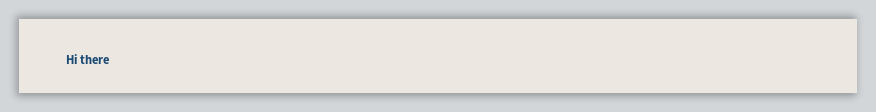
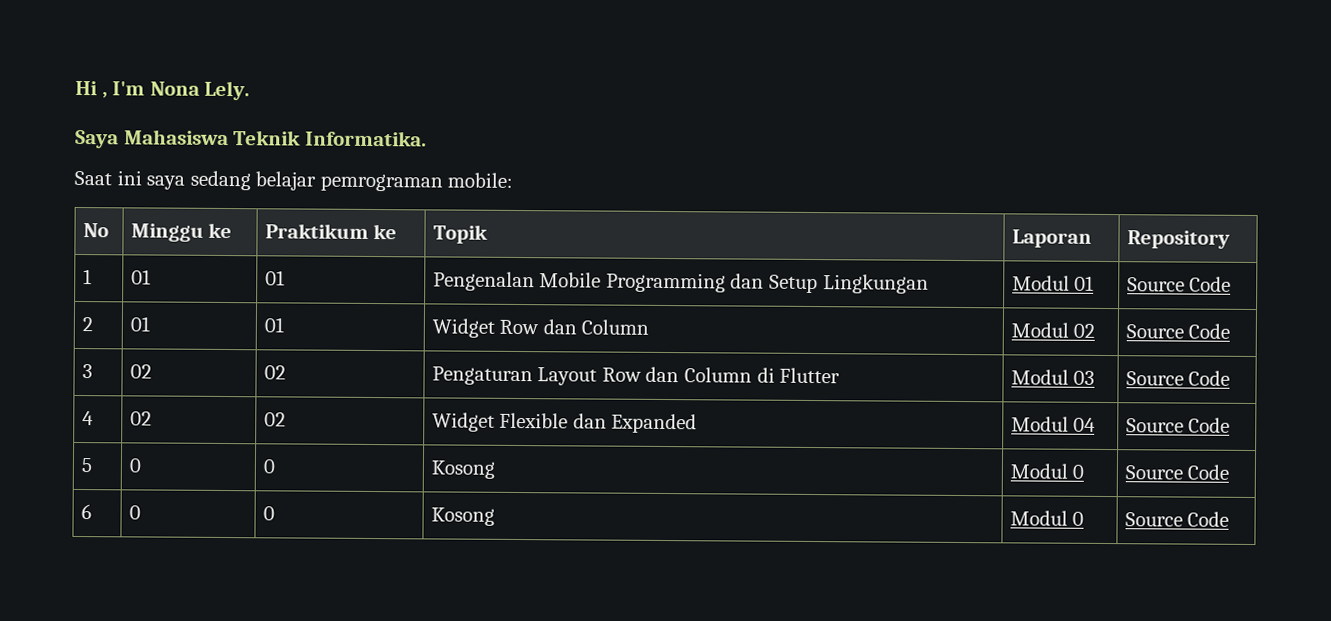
- Hi there
+ Hi , I'm Nona Lely.
+ Saya Mahasiswa Teknik Informatika.
+ Saat ini saya sedang belajar pemrograman mobile:
+ No | Minggu ke | Praktikum ke | Topik | Laporan | Repository
+ 1 | 01 | 01 | Pengenalan Mobile Programming dan Setup Lingkungan | Modul 01 | Source Code
+ 2 | 01 | 01 | Widget Row dan Column | Modul 02 | Source Code
+ 3 | 02 | 02 | Pengaturan Layout Row dan Column di Flutter | Modul 03 | Source Code
+ 4 | 02 | 02 | Widget Flexible dan Expanded | Modul 04 | Source Code
+ 5 | 0 | 0 | Kosong | Modul 0 | Source Code
+ 6 | 0 | 0 | Kosong | Modul 0 | Source Code

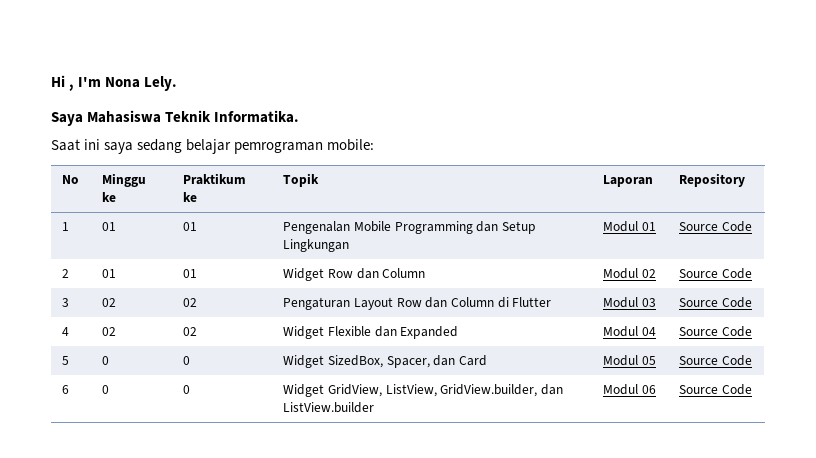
- 5 | 0 | 0 | Kosong | Modul 0 | Source Code
+ 5 | 0 | 0 | Widget SizedBox, Spacer, dan Card | Modul 05 | Source Code
- 6 | 0 | 0 | Kosong | Modul 0 | Source Code
+ 6 | 0 | 0 | Widget GridView, ListView, GridView.builder, dan ListView.builder | Modul 06 | Source Code

